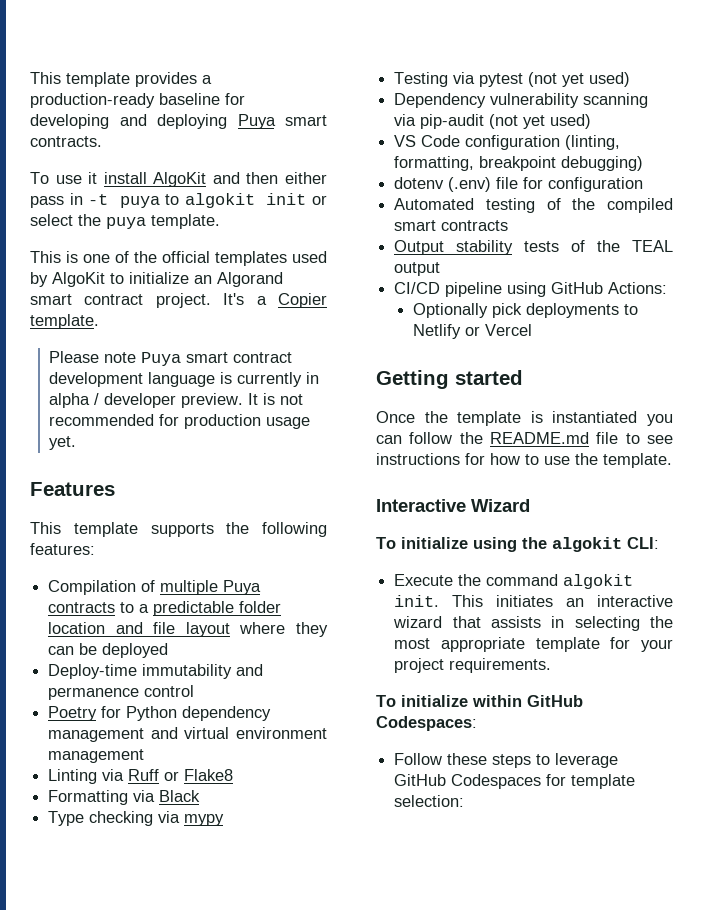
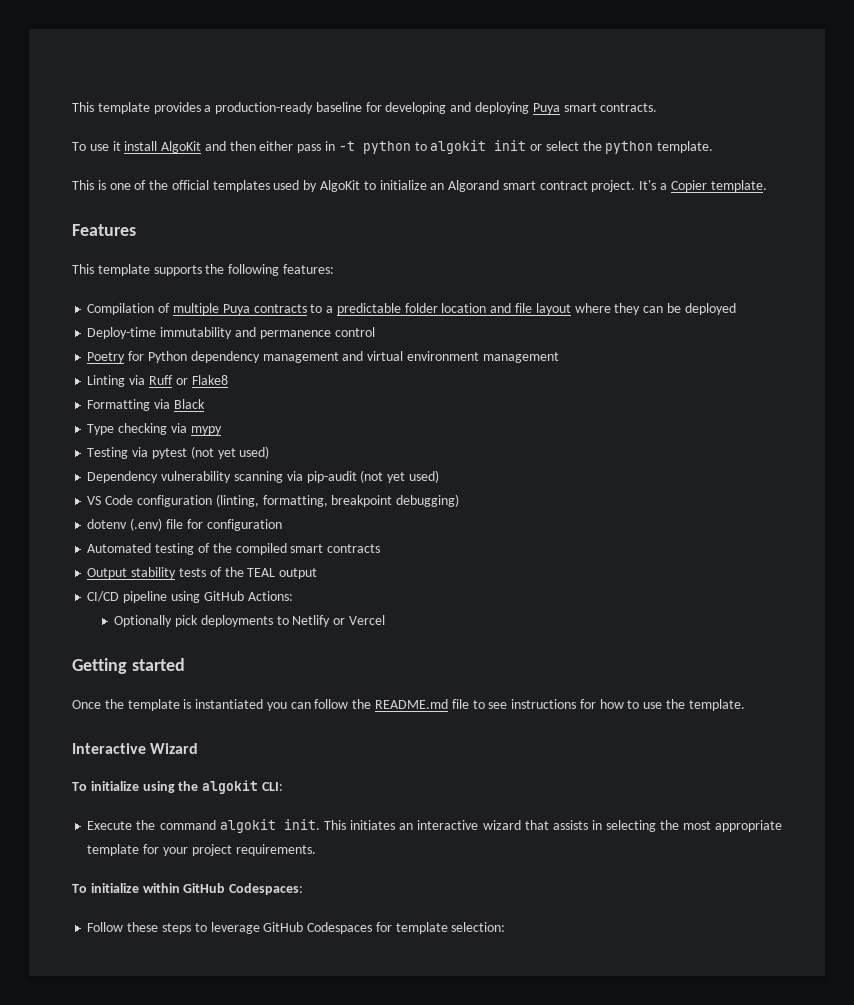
- To use it install AlgoKit and then either pass in -t puya to algokit init or select the puya template.
+ To use it install AlgoKit and then either pass in -t python to algokit init or select the python template.
- Please note Puya smart contract development language is currently in alpha / developer preview. It is not recommended for production usage yet.

